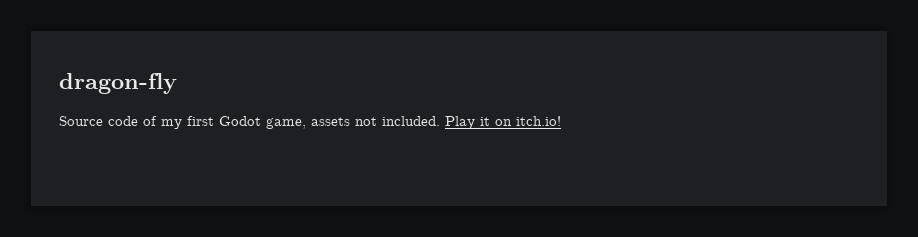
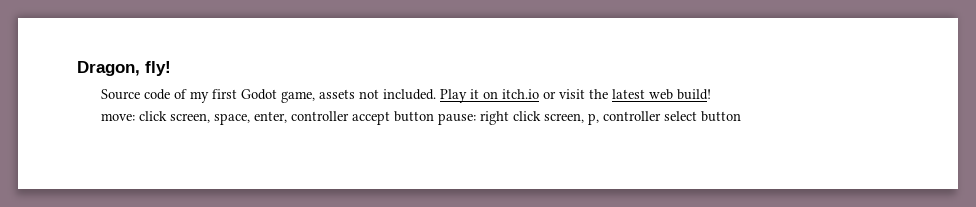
- dragon-fly
+ Dragon, fly!
- Play it on itch.io!
+ Play it on itch.io or visit the latest web build!
+ move: click screen, space, enter, controller accept button pause: right click screen, p, controller select button

